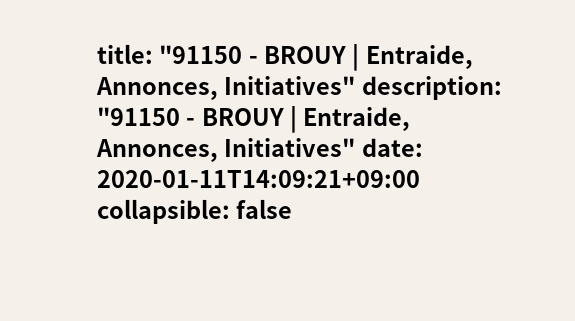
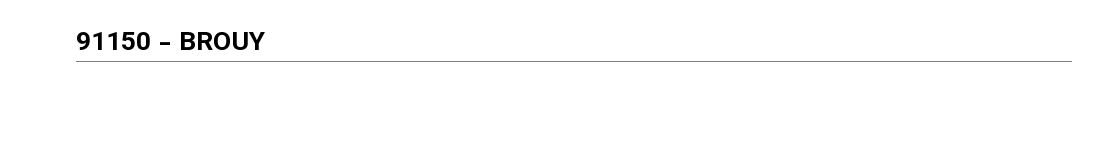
- title: "91150 - BROUY | Entraide, Annonces, Initiatives" description: "91150 - BROUY | Entraide, Annonces, Initiatives" date: 2020-01-11T14:09:21+09:00 collapsible: false
+ 91150 - BROUY

